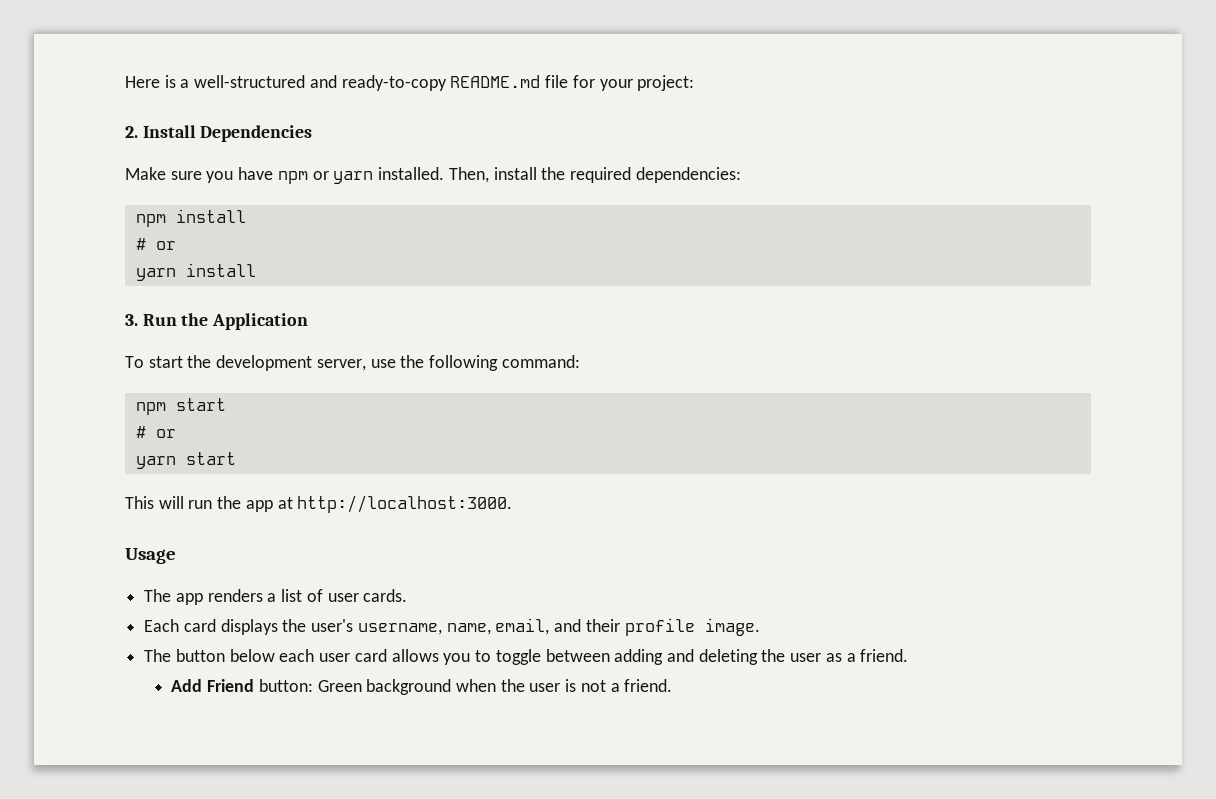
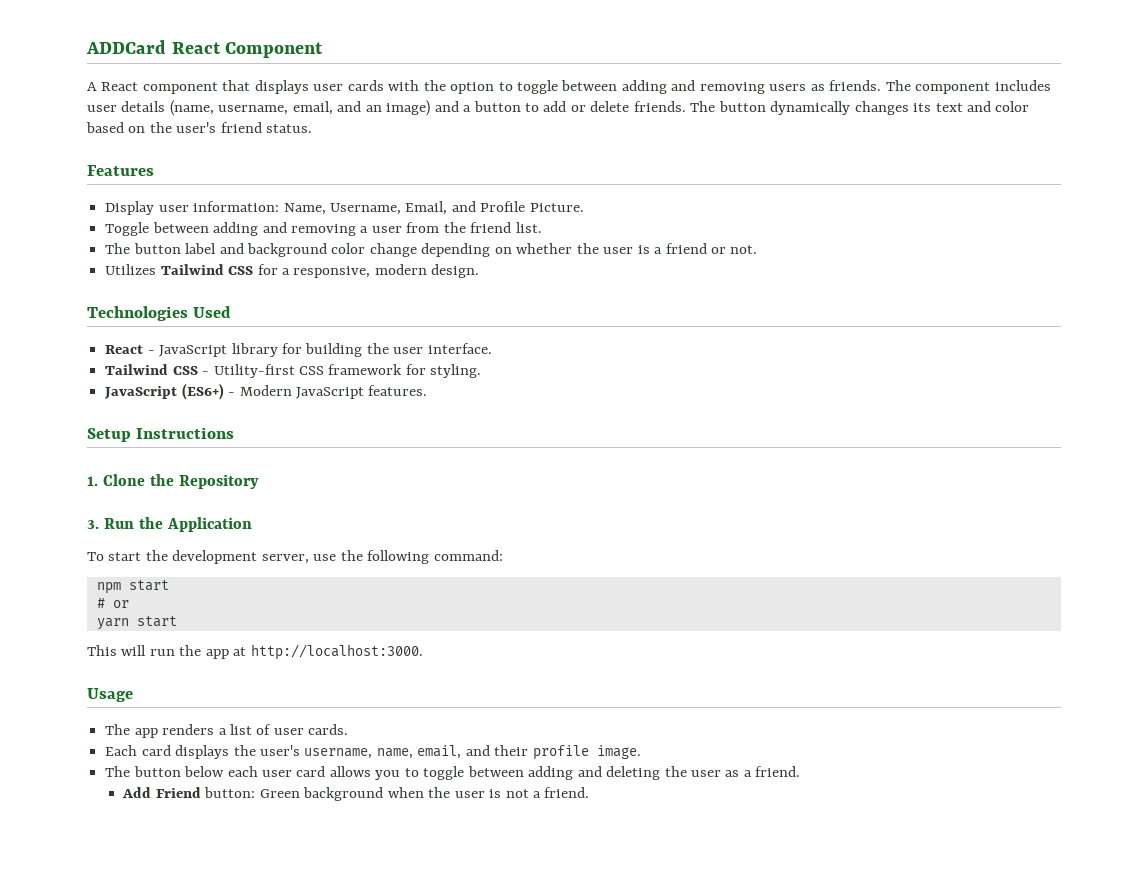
- Here is a well-structured and ready-to-copy README.md file for your project:
- 2. Install Dependencies
- Make sure you have npm or yarn installed. Then, install the required dependencies:
- npm install
- # or
- yarn install
+ ADDCard React Component
+ A React component that displays user cards with the option to toggle between adding and removing users as friends. The component includes user details (name, username, email, and an image) and a button to add or delete friends. The button dynamically changes its text and color based on the user's friend status.
+ Features
+ Display user information: Name, Username, Email, and Profile Picture.
+ Toggle between adding and removing a user from the friend list.
+ The button label and background color change depending on whether the user is a friend or not.
+ Utilizes Tailwind CSS for a responsive, modern design.
+ Technologies Used
+ React - JavaScript library for building the user interface.
+ Tailwind CSS - Utility-first CSS framework for styling.
+ JavaScript (ES6+) - Modern JavaScript features.
+ Setup Instructions
+ 1. Clone the Repository

